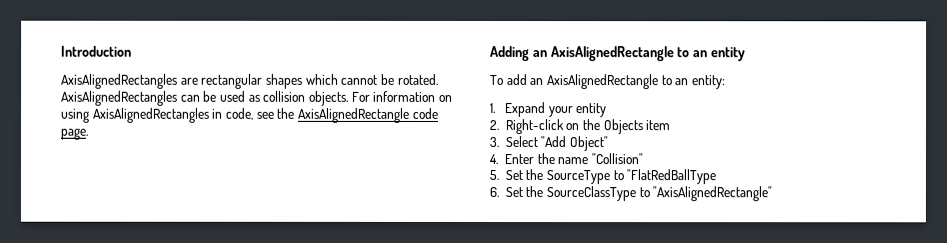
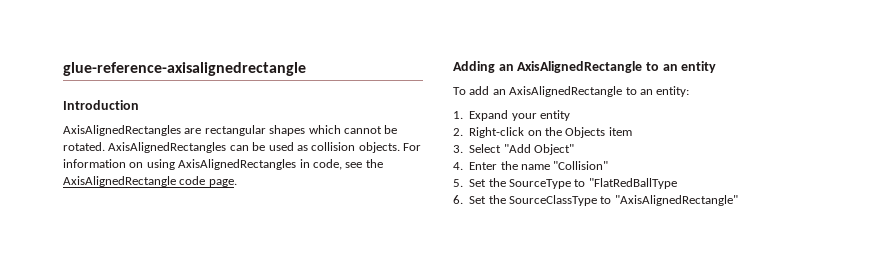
+ glue-reference-axisalignedrectangle

